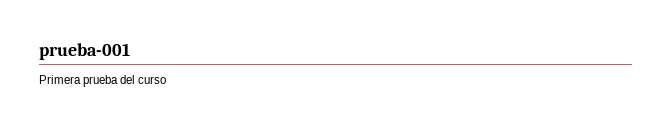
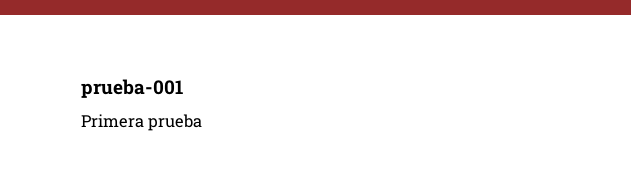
- Primera prueba del curso
+ Primera prueba

